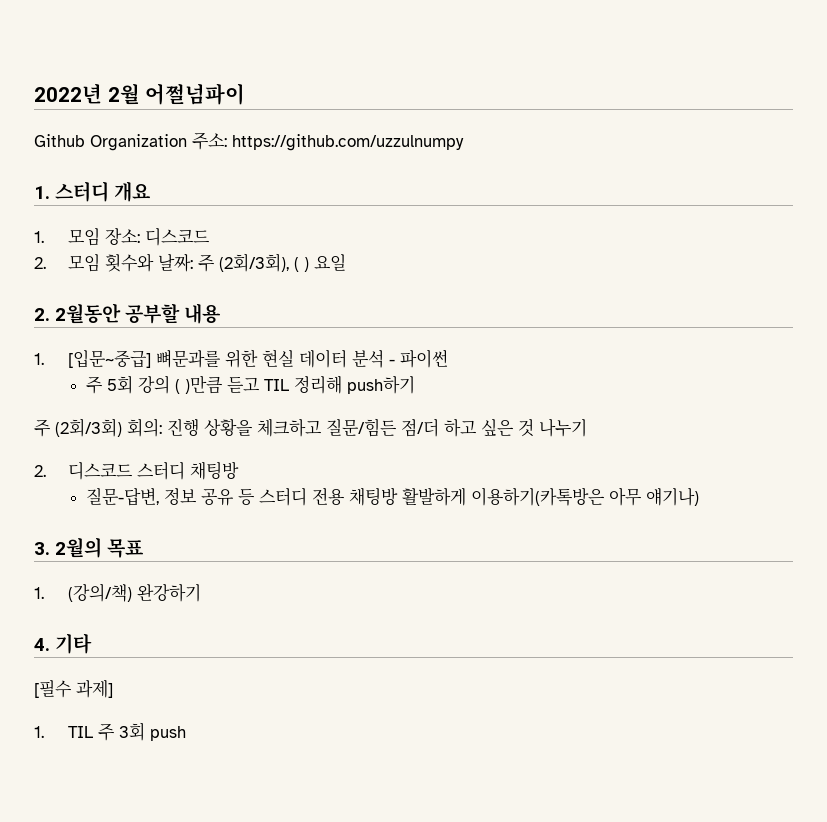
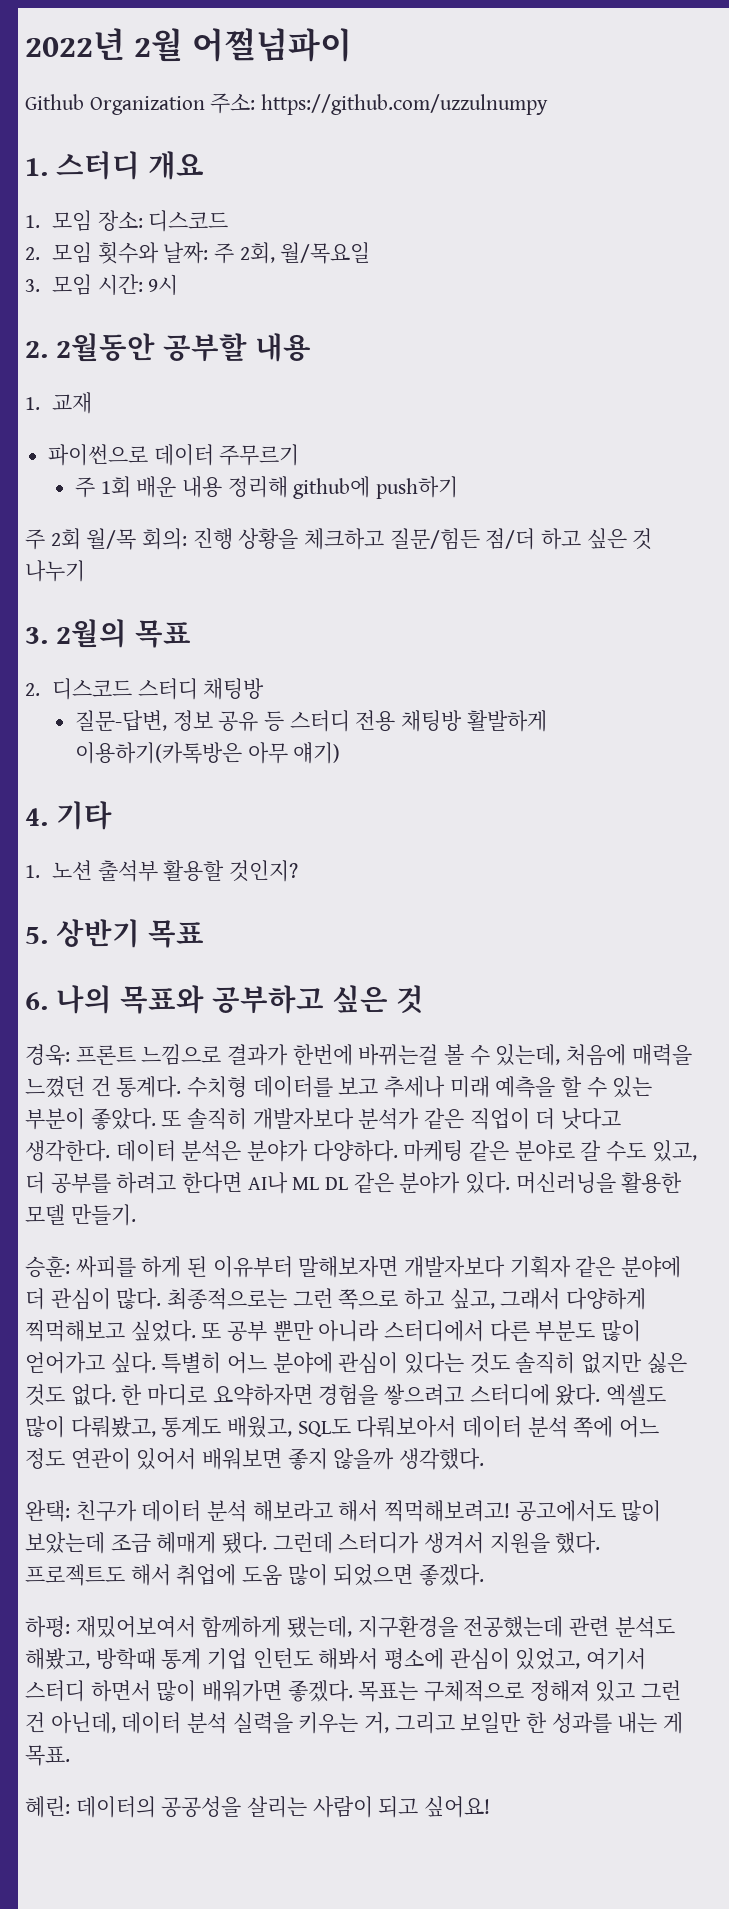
- 2. 모임 횟수와 날짜: 주 (2회/3회), ( ) 요일
+ 2. 모임 횟수와 날짜: 주 2회, 월/목요일
+ 3. 모임 시간: 9시
- 1. [입문~중급] 뼈문과를 위한 현실 데이터 분석 - 파이썬
- 주 5회 강의 ( )만큼 듣고 TIL 정리해 push하기
+ 1. 교재
+ 파이썬으로 데이터 주무르기
+ 주 1회 배운 내용 정리해 github에 push하기
- 주 (2회/3회) 회의: 진행 상황을 체크하고 질문/힘든 점/더 하고 싶은 것 나누기
+ 주 2회 월/목 회의: 진행 상황을 체크하고 질문/힘든 점/더 하고 싶은 것 나누기
+ 3. 2월의 목표
- 질문-답변, 정보 공유 등 스터디 전용 채팅방 활발하게 이용하기(카톡방은 아무 얘기나)
- 3. 2월의 목표
- 1. (강의/책) 완강하기
+ 질문-답변, 정보 공유 등 스터디 전용 채팅방 활발하게 이용하기(카톡방은 아무 얘기)
  4. 기타
- [필수 과제]
- 1. TIL 주 3회 push
+ 1. 노션 출석부 활용할 것인지?
+ 5. 상반기 목표
+ 6. 나의 목표와 공부하고 싶은 것
+ 경욱: 프론트 느낌으로 결과가 한번에 바뀌는걸 볼 수 있는데, 처음에 매력을 느꼈던 건 통계다. 수치형 데이터를 보고 추세나 미래 예측을 할 수 있는 부분이 좋았다. 또 솔직히 개발자보다 분석가 같은 직업이 더 낫다고 생각한다. 데이터 분석은 분야가 다양하다. 마케팅 같은 분야로 갈 수도 있고, 더 공부를 하려고 한다면 AI나 ML DL 같은 분야가 있다. 머신러닝을 활용한 모델 만들기.
+ 승훈: 싸피를 하게 된 이유부터 말해보자면 개발자보다 기획자 같은 분야에 더 관심이 많다. 최종적으로는 그런 쪽으로 하고 싶고, 그래서 다양하게 찍먹해보고 싶었다. 또 공부 뿐만 아니라 스터디에서 다른 부분도 많이 얻어가고 싶다. 특별히 어느 분야에 관심이 있다는 것도 솔직히 없지만 싫은 것도 없다. 한 마디로 요약하자면 경험을 쌓으려고 스터디에 왔다. 엑셀도 많이 다뤄봤고, 통계도 배웠고, SQL도 다뤄보아서 데이터 분석 쪽에 어느 정도 연관이 있어서 배워보면 좋지 않을까 생각했다.
+ 완택: 친구가 데이터 분석 해보라고 해서 찍먹해보려고! 공고에서도 많이 보았는데 조금 헤매게 됐다. 그런데 스터디가 생겨서 지원을 했다. 프로젝트도 해서 취업에 도움 많이 되었으면 좋겠다.
+ 하평: 재밌어보여서 함께하게 됐는데, 지구환경을 전공했는데 관련 분석도 해봤고, 방학때 통계 기업 인턴도 해봐서 평소에 관심이 있었고, 여기서 스터디 하면서 많이 배워가면 좋겠다. 목표는 구체적으로 정해져 있고 그런 건 아닌데, 데이터 분석 실력을 키우는 거, 그리고 보일만 한 성과를 내는 게 목표.
+ 혜린: 데이터의 공공성을 살리는 사람이 되고 싶어요!

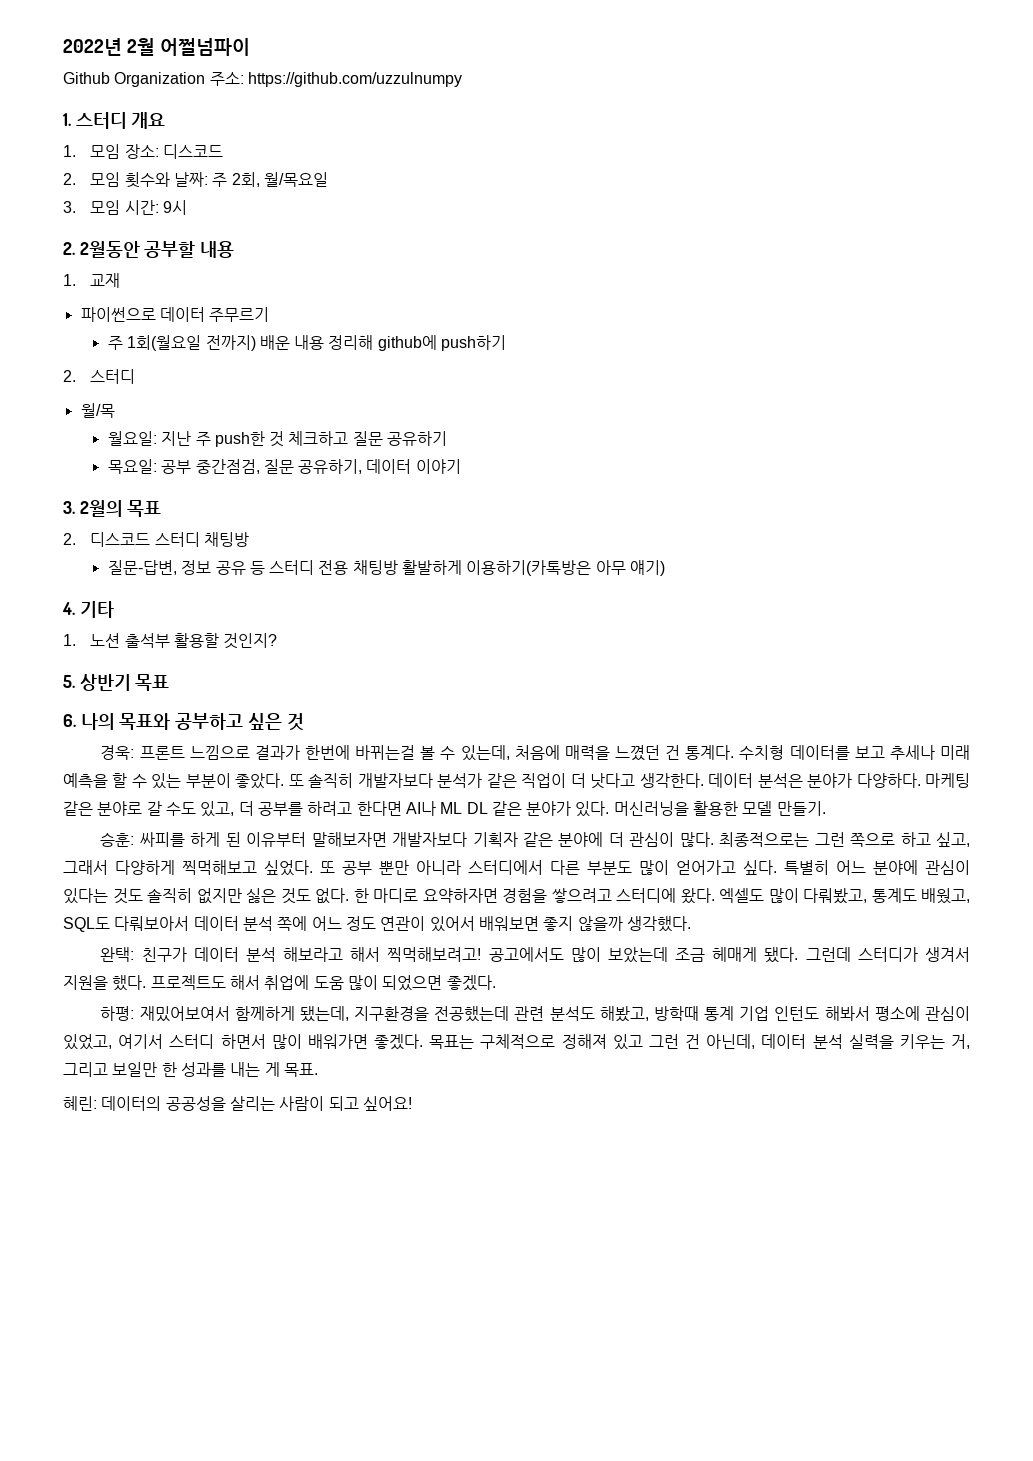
- 주 1회 배운 내용 정리해 github에 push하기
+ 주 1회(월요일 전까지) 배운 내용 정리해 github에 push하기
- 주 2회 월/목 회의: 진행 상황을 체크하고 질문/힘든 점/더 하고 싶은 것 나누기
+ 2. 스터디
+ 월/목
+ 월요일: 지난 주 push한 것 체크하고 질문 공유하기
+ 목요일: 공부 중간점검, 질문 공유하기, 데이터 이야기

